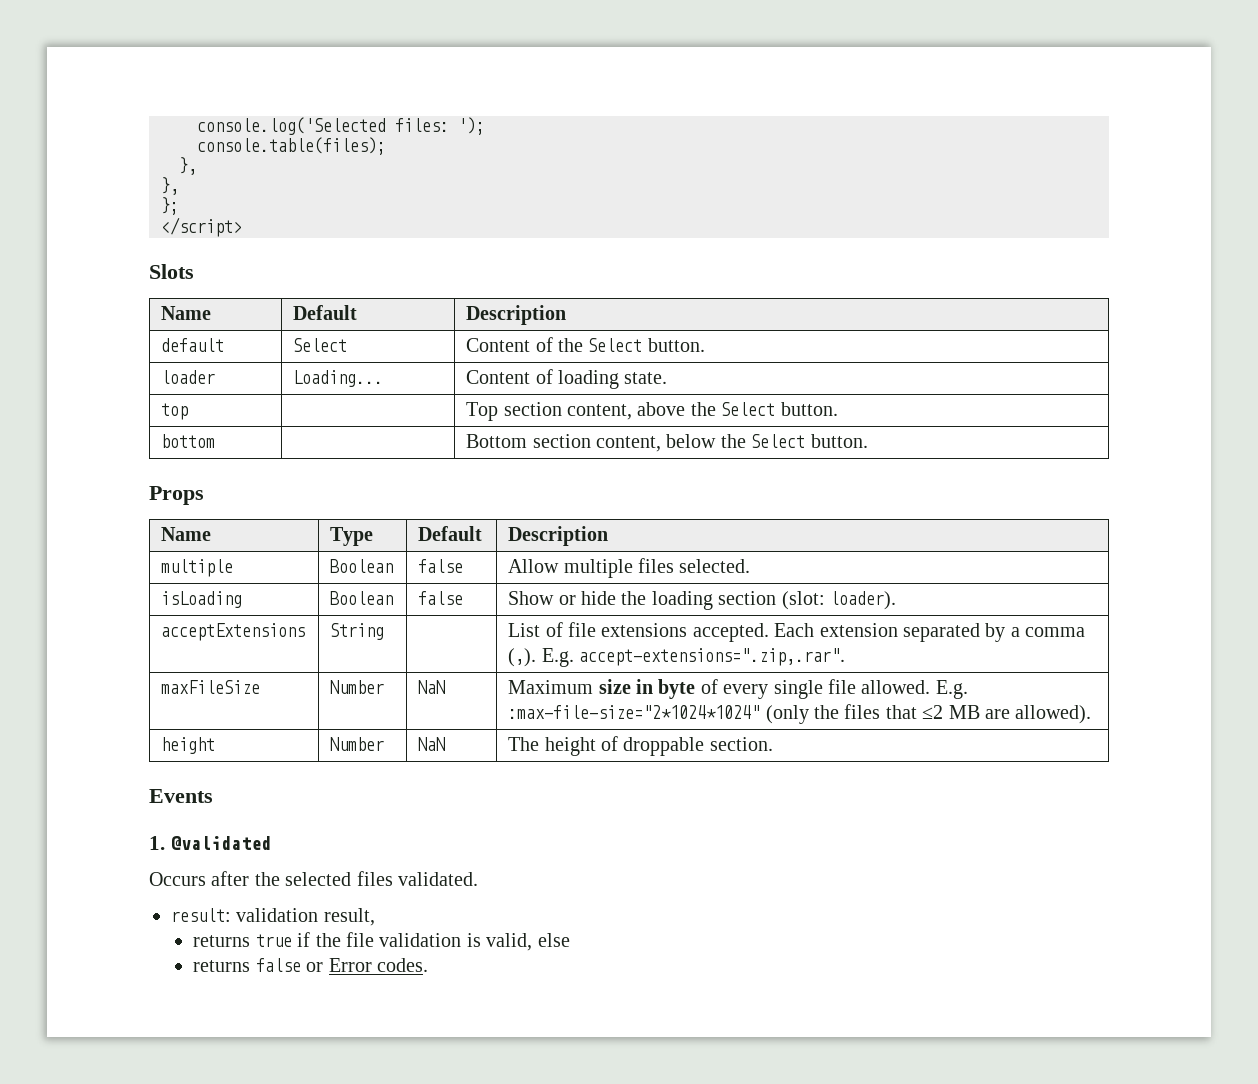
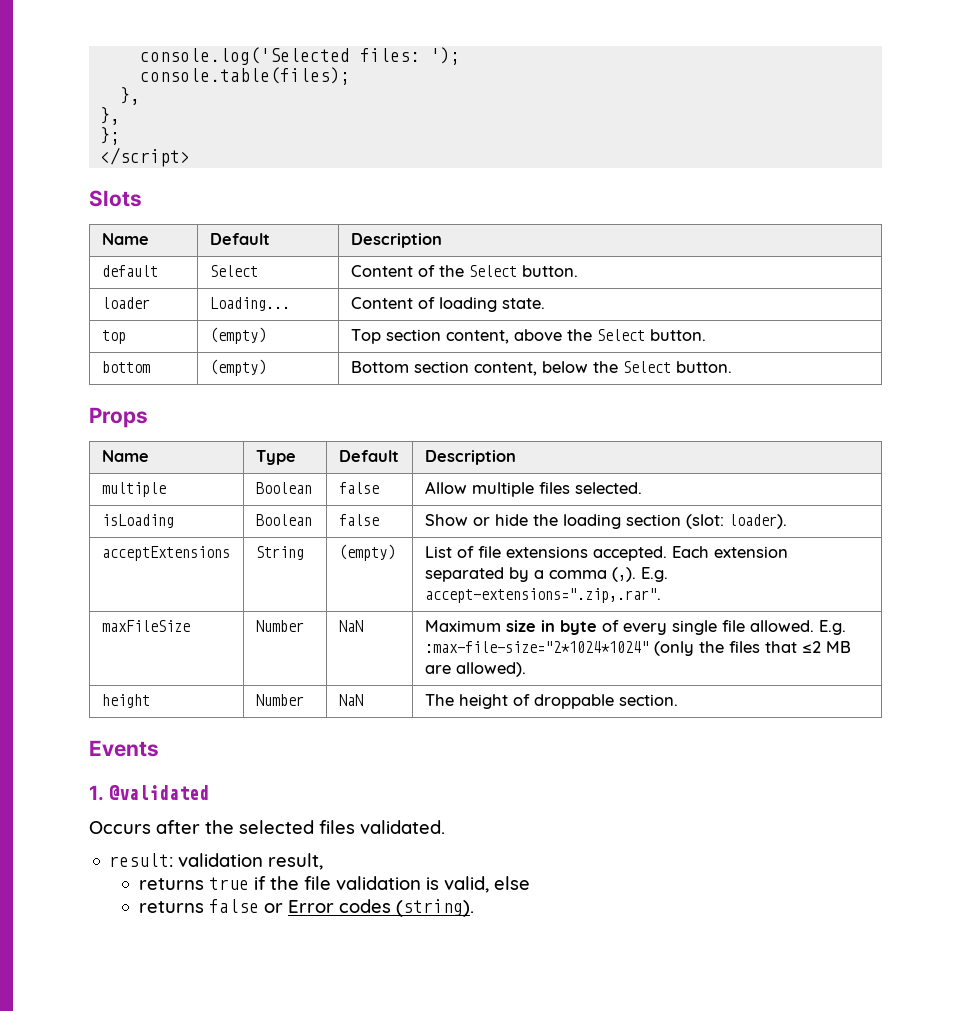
- top | | Top section content, above the Select button.
+ top | (empty) | Top section content, above the Select button.
- bottom | | Bottom section content, below the Select button.
+ bottom | (empty) | Bottom section content, below the Select button.
- acceptExtensions | String | | List of file extensions accepted. Each extension separated by a comma (,). E.g. accept-extensions=".zip,.rar".
+ acceptExtensions | String | (empty) | List of file extensions accepted. Each extension separated by a comma (,). E.g. accept-extensions=".zip,.rar".
- returns false or Error codes.
+ returns false or Error codes (string).

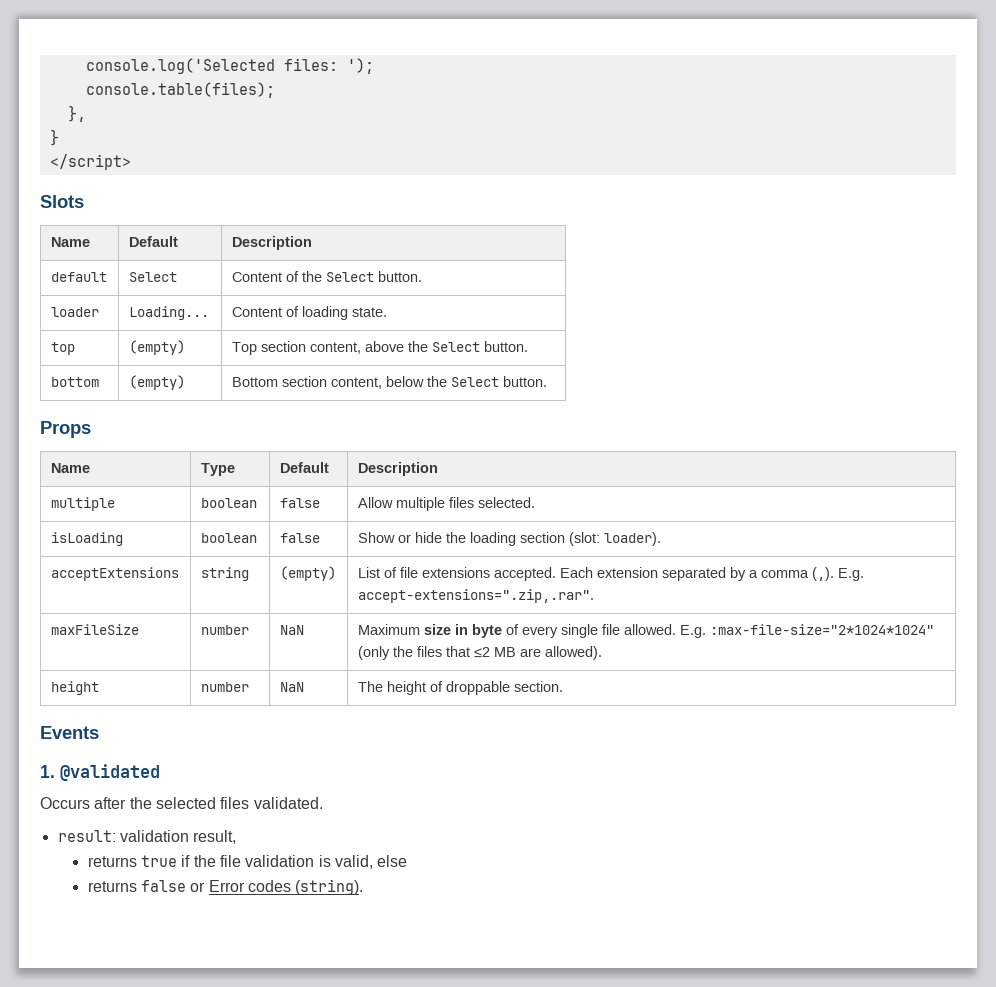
  console.table(files);
  },
- },
- };
+ }
- multiple | Boolean | false | Allow multiple files selected.
+ multiple | boolean | false | Allow multiple files selected.
- isLoading | Boolean | false | Show or hide the loading section (slot: loader).
+ isLoading | boolean | false | Show or hide the loading section (slot: loader).
- acceptExtensions | String | (empty) | List of file extensions accepted. Each extension separated by a comma (,). E.g. accept-extensions=".zip,.rar".
+ acceptExtensions | string | (empty) | List of file extensions accepted. Each extension separated by a comma (,). E.g. accept-extensions=".zip,.rar".
- maxFileSize | Number | NaN | Maximum size in byte of every single file allowed. E.g. :max-file-size="2*1024*1024" (only the files that ≤2 MB are allowed).
+ maxFileSize | number | NaN | Maximum size in byte of every single file allowed. E.g. :max-file-size="2*1024*1024" (only the files that ≤2 MB are allowed).
- height | Number | NaN | The height of droppable section.
+ height | number | NaN | The height of droppable section.

